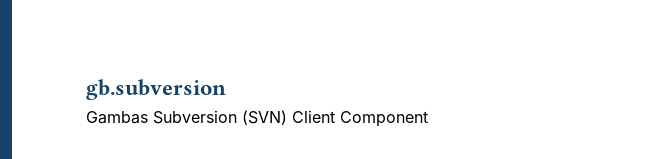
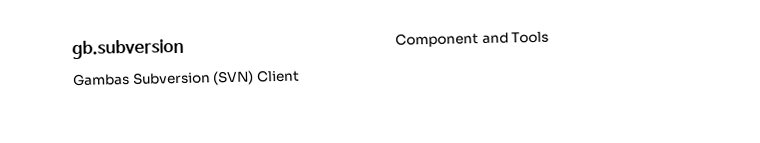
- Gambas Subversion (SVN) Client Component
+ Gambas Subversion (SVN) Client Component and Tools

